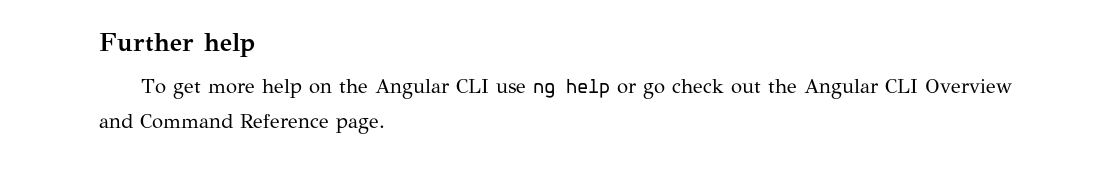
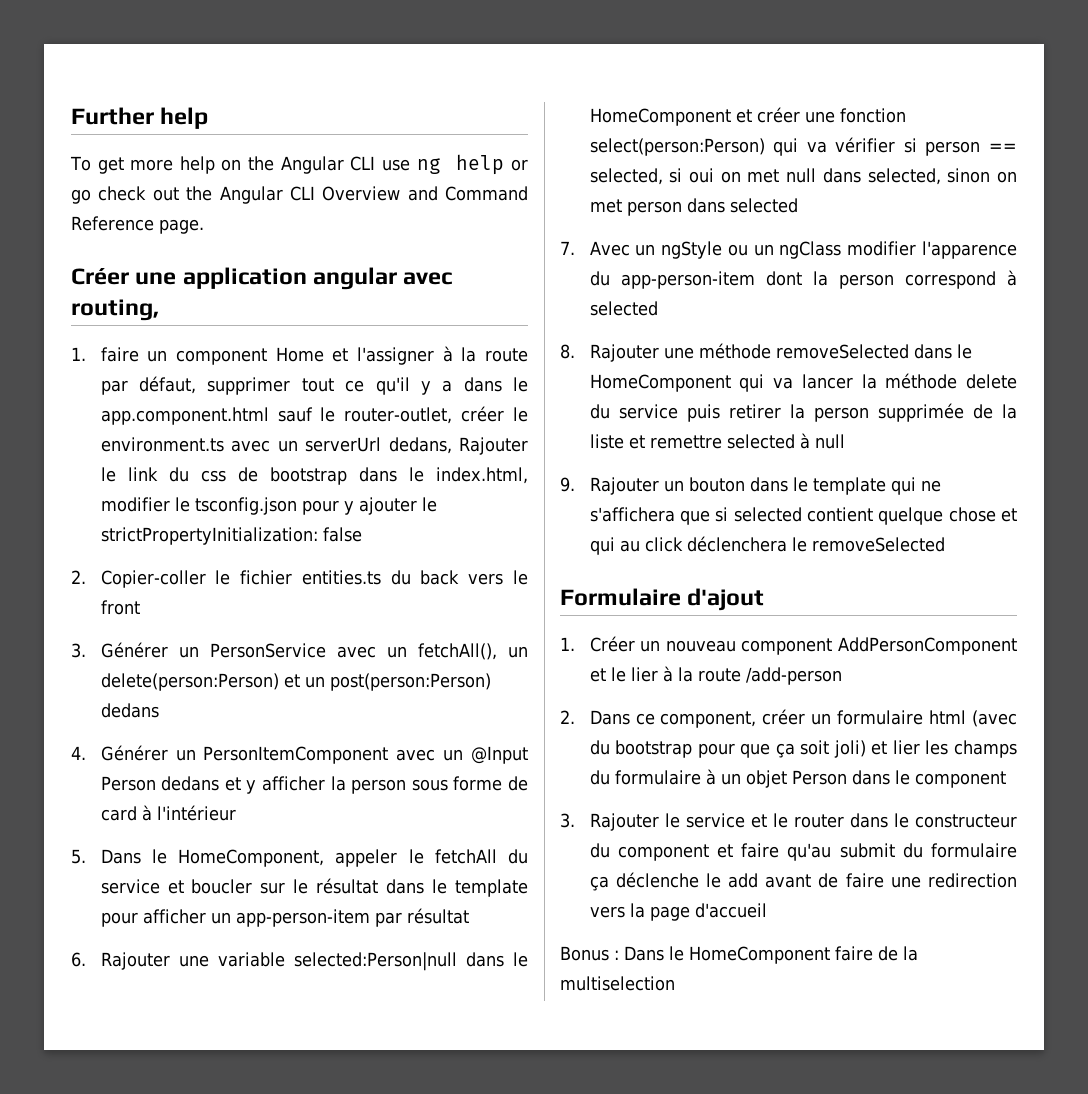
+ Créer une application angular avec routing,
+ 1. faire un component Home et l'assigner à la route par défaut, supprimer tout ce qu'il y a dans le app.component.html sauf le router-outlet, créer le environment.ts avec un serverUrl dedans, Rajouter le link du css de bootstrap dans le index.html, modifier le tsconfig.json pour y ajouter le strictPropertyInitialization: false
+ 2. Copier-coller le fichier entities.ts du back vers le front
+ 3. Générer un PersonService avec un fetchAll(), un delete(person:Person) et un post(person:Person) dedans
+ 4. Générer un PersonItemComponent avec un @Input Person dedans et y afficher la person sous forme de card à l'intérieur
+ 5. Dans le HomeComponent, appeler le fetchAll du service et boucler sur le résultat dans le template pour afficher un app-person-item par résultat
+ 6. Rajouter une variable selected:Person|null dans le HomeComponent et créer une fonction select(person:Person) qui va vérifier si person == selected, si oui on met null dans selected, sinon on met person dans selected
+ 7. Avec un ngStyle ou un ngClass modifier l'apparence du app-person-item dont la person correspond à selected
+ 8. Rajouter une méthode removeSelected dans le HomeComponent qui va lancer la méthode delete du service puis retirer la person supprimée de la liste et remettre selected à null
+ 9. Rajouter un bouton dans le template qui ne s'affichera que si selected contient quelque chose et qui au click déclenchera le removeSelected
+ Formulaire d'ajout
+ 1. Créer un nouveau component AddPersonComponent et le lier à la route /add-person
+ 2. Dans ce component, créer un formulaire html (avec du bootstrap pour que ça soit joli) et lier les champs du formulaire à un objet Person dans le component
+ 3. Rajouter le service et le router dans le constructeur du component et faire qu'au submit du formulaire ça déclenche le add avant de faire une redirection vers la page d'accueil
+ Bonus : Dans le HomeComponent faire de la multiselection

